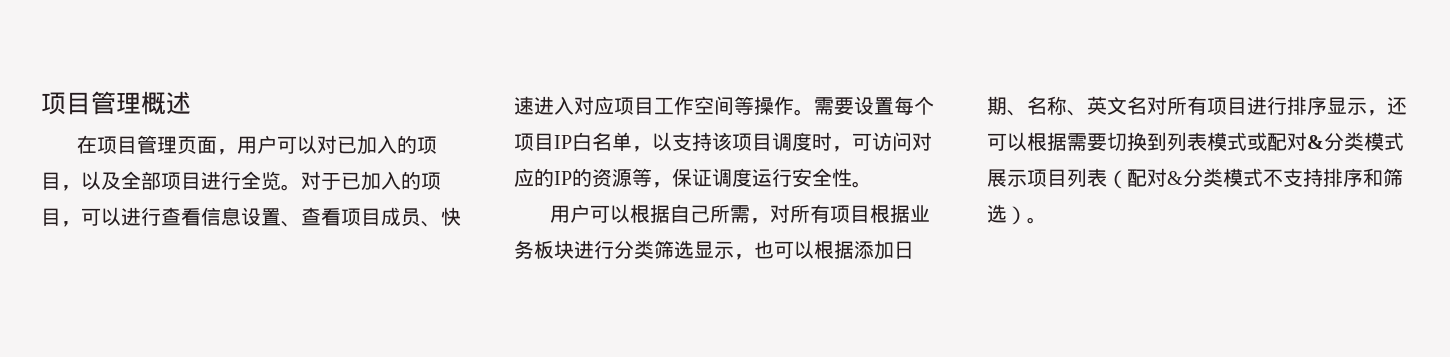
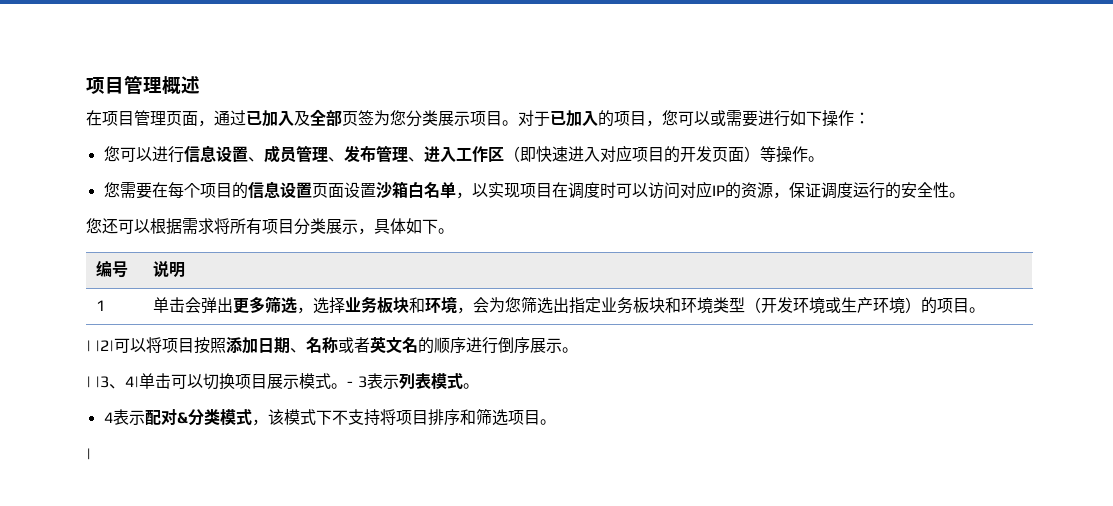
- 在项目管理页面，用户可以对已加入的项目，以及全部项目进行全览。
+ 在项目管理页面，通过已加入及全部页签为您分类展示项目。
- 对于已加入的项目，可以进行查看信息设置、查看项目成员、快速进入对应项目工作空间等操作。需要设置每个项目IP白名单，以支持该项目调度时，可访问对应的IP的资源等，保证调度运行安全性。
+ 对于已加入的项目，您可以或需要进行如下操作：
+ 您可以进行信息设置、成员管理、发布管理、进入工作区（即快速进入对应项目的开发页面）等操作。
+ 您需要在每个项目的信息设置页面设置沙箱白名单，以实现项目在调度时可以访问对应IP的资源，保证调度运行的安全性。
- 用户可以根据自己所需，对所有项目根据业务板块进行分类筛选显示，也可以根据添加日期、名称、英文名对所有项目进行排序显示，还可以根据需要切换到列表模式或配对&分类模式展示项目列表（配对&分类模式不支持排序和筛选）。
+ 您还可以根据需求将所有项目分类展示，具体如下。
+ 编号 | 说明
+ 1 | 单击会弹出更多筛选，选择业务板块和环境，会为您筛选出指定业务板块和环境类型（开发环境或生产环境）的项目。
+ | |2|可以将项目按照添加日期、名称或者英文名的顺序进行倒序展示。
+ | |3、4|单击可以切换项目展示模式。- 3表示列表模式。
+ 4表示配对&分类模式，该模式下不支持将项目排序和筛选项目。
+ |

